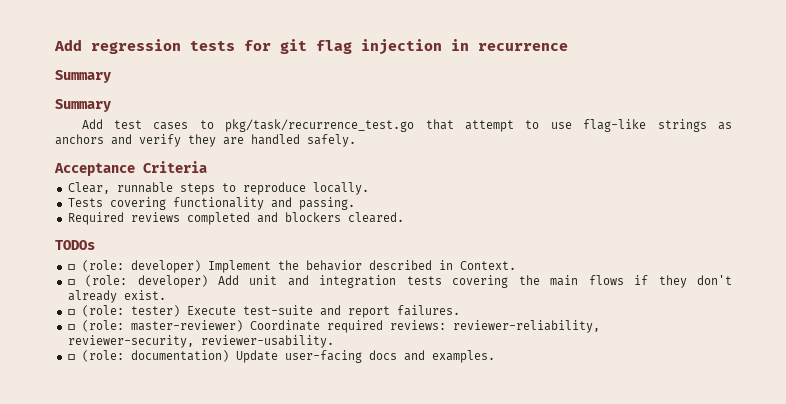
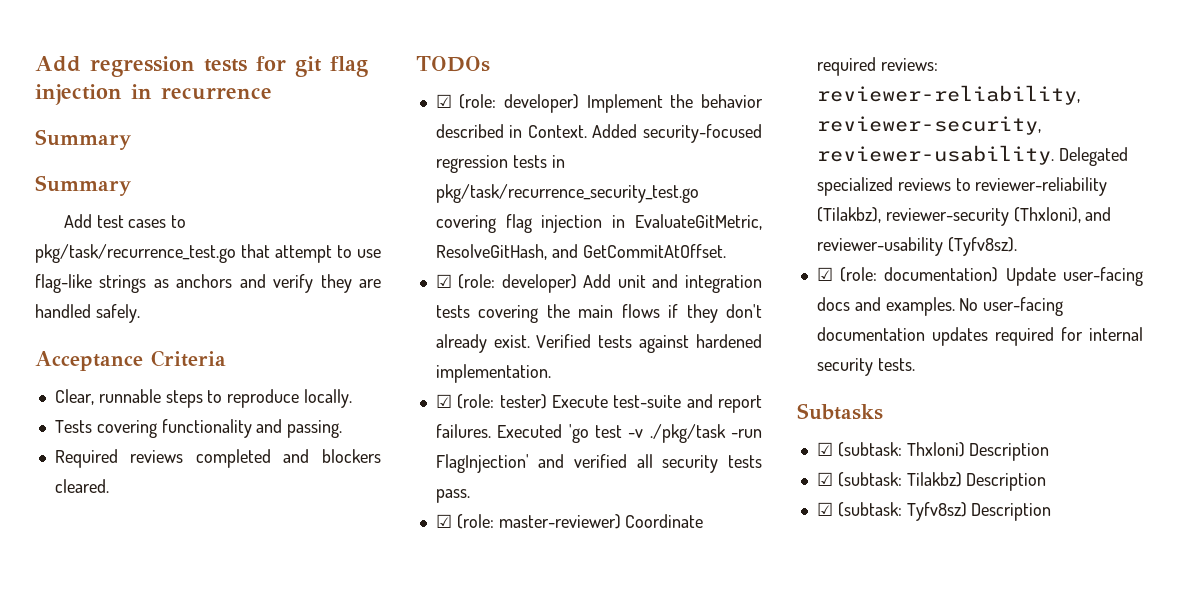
- ☐ (role: developer) Implement the behavior described in Context.
- ☐ (role: developer) Add unit and integration tests covering the main flows if they don't already exist.
- ☐ (role: tester) Execute test-suite and report failures.
- ☐ (role: master-reviewer) Coordinate required reviews: reviewer-reliability, reviewer-security, reviewer-usability.
- ☐ (role: documentation) Update user-facing docs and examples.
+ ☑ (role: developer) Implement the behavior described in Context. Added security-focused regression tests in pkg/task/recurrence_security_test.go covering flag injection in EvaluateGitMetric, ResolveGitHash, and GetCommitAtOffset.
+ ☑ (role: developer) Add unit and integration tests covering the main flows if they don't already exist. Verified tests against hardened implementation.
+ ☑ (role: tester) Execute test-suite and report failures. Executed 'go test -v ./pkg/task -run FlagInjection' and verified all security tests pass.
+ ☑ (role: master-reviewer) Coordinate required reviews: reviewer-reliability, reviewer-security, reviewer-usability. Delegated specialized reviews to reviewer-reliability (Tilakbz), reviewer-security (Thxloni), and reviewer-usability (Tyfv8sz).
+ ☑ (role: documentation) Update user-facing docs and examples.
+ No user-facing documentation updates required for internal security tests.
+ Subtasks
+ ☑ (subtask: Thxloni) Description
+ ☑ (subtask: Tilakbz) Description
+ ☑ (subtask: Tyfv8sz) Description

